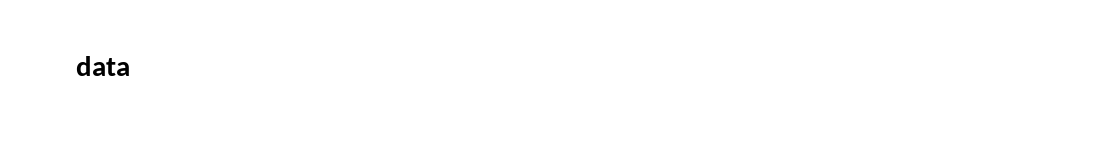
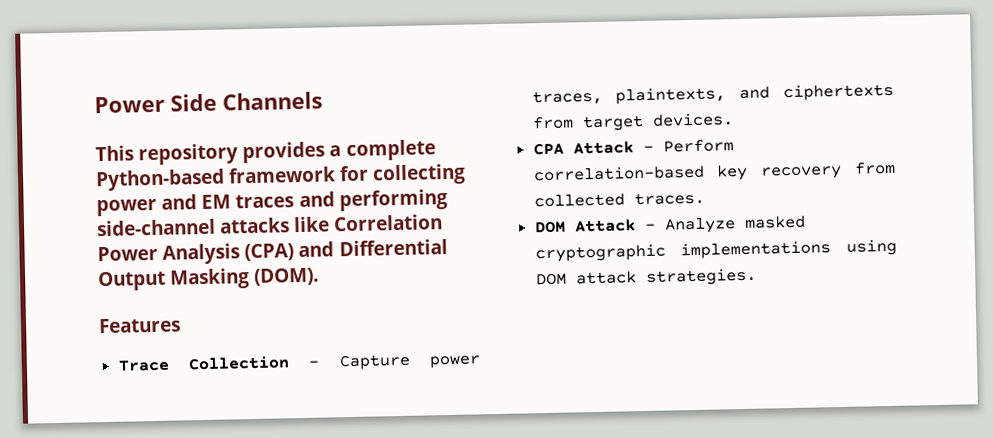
- data
+ Power Side Channels
+ This repository provides a complete Python-based framework for collecting power and EM traces and performing side-channel attacks like Correlation Power Analysis (CPA) and Differential Output Masking (DOM).
+ Features
+ Trace Collection – Capture power traces, plaintexts, and ciphertexts from target devices.
+ CPA Attack – Perform correlation-based key recovery from collected traces.
+ DOM Attack – Analyze masked cryptographic implementations using DOM attack strategies.

